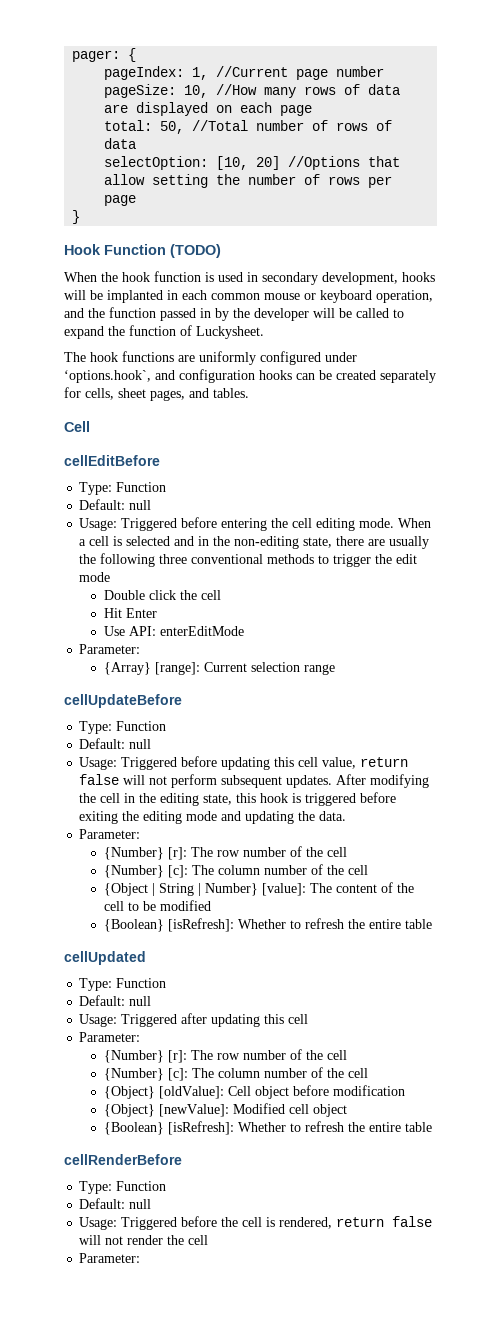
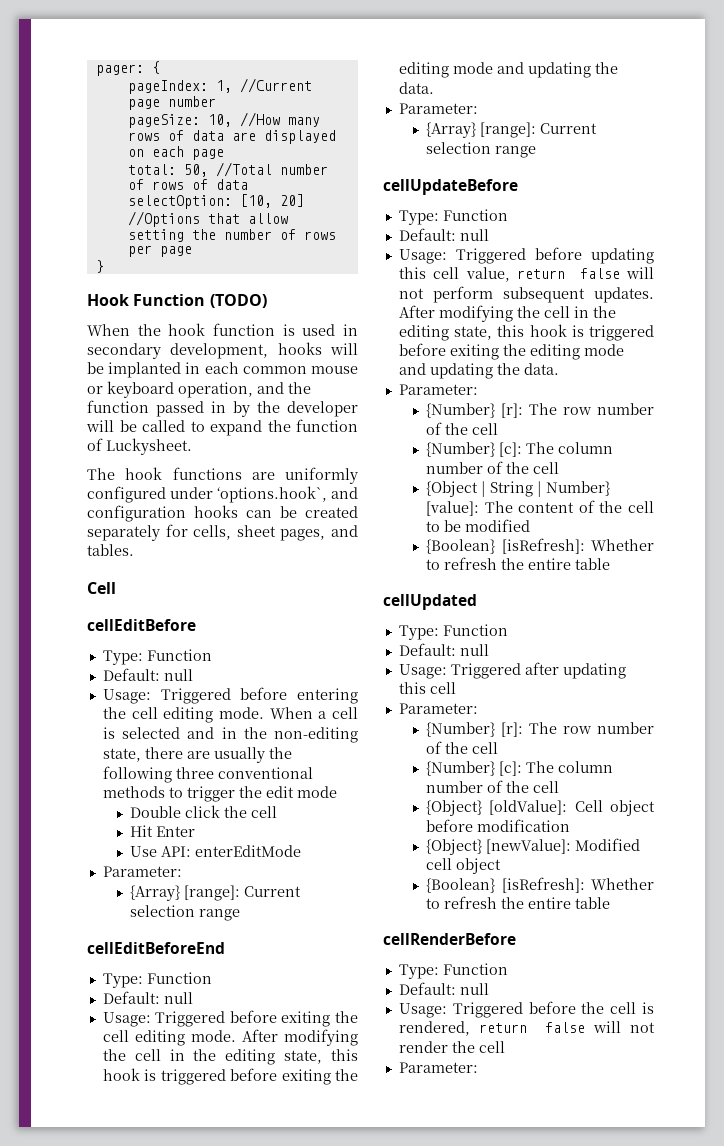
+ cellEditBeforeEnd
+ Type: Function
+ Default: null
+ Usage: Triggered before exiting the cell editing mode. After modifying the cell in the editing state, this hook is triggered before exiting the editing mode and updating the data.
+ Parameter:
+ {Array} [range]: Current selection range

